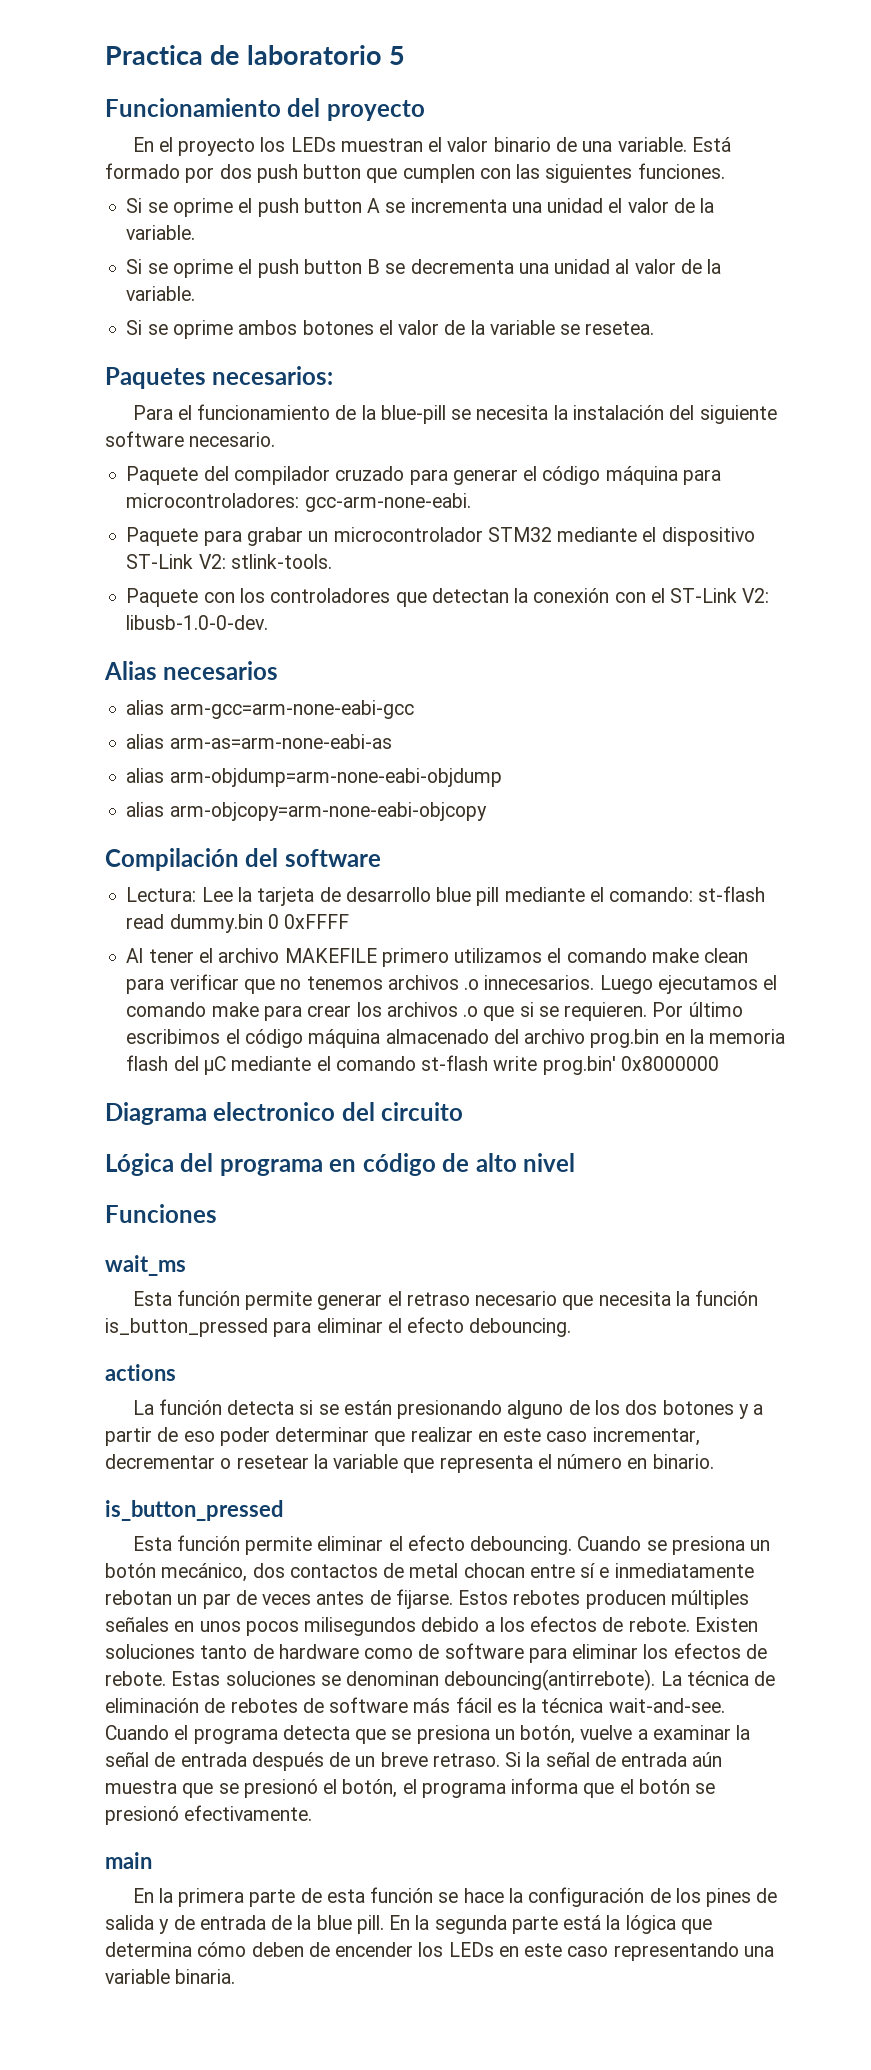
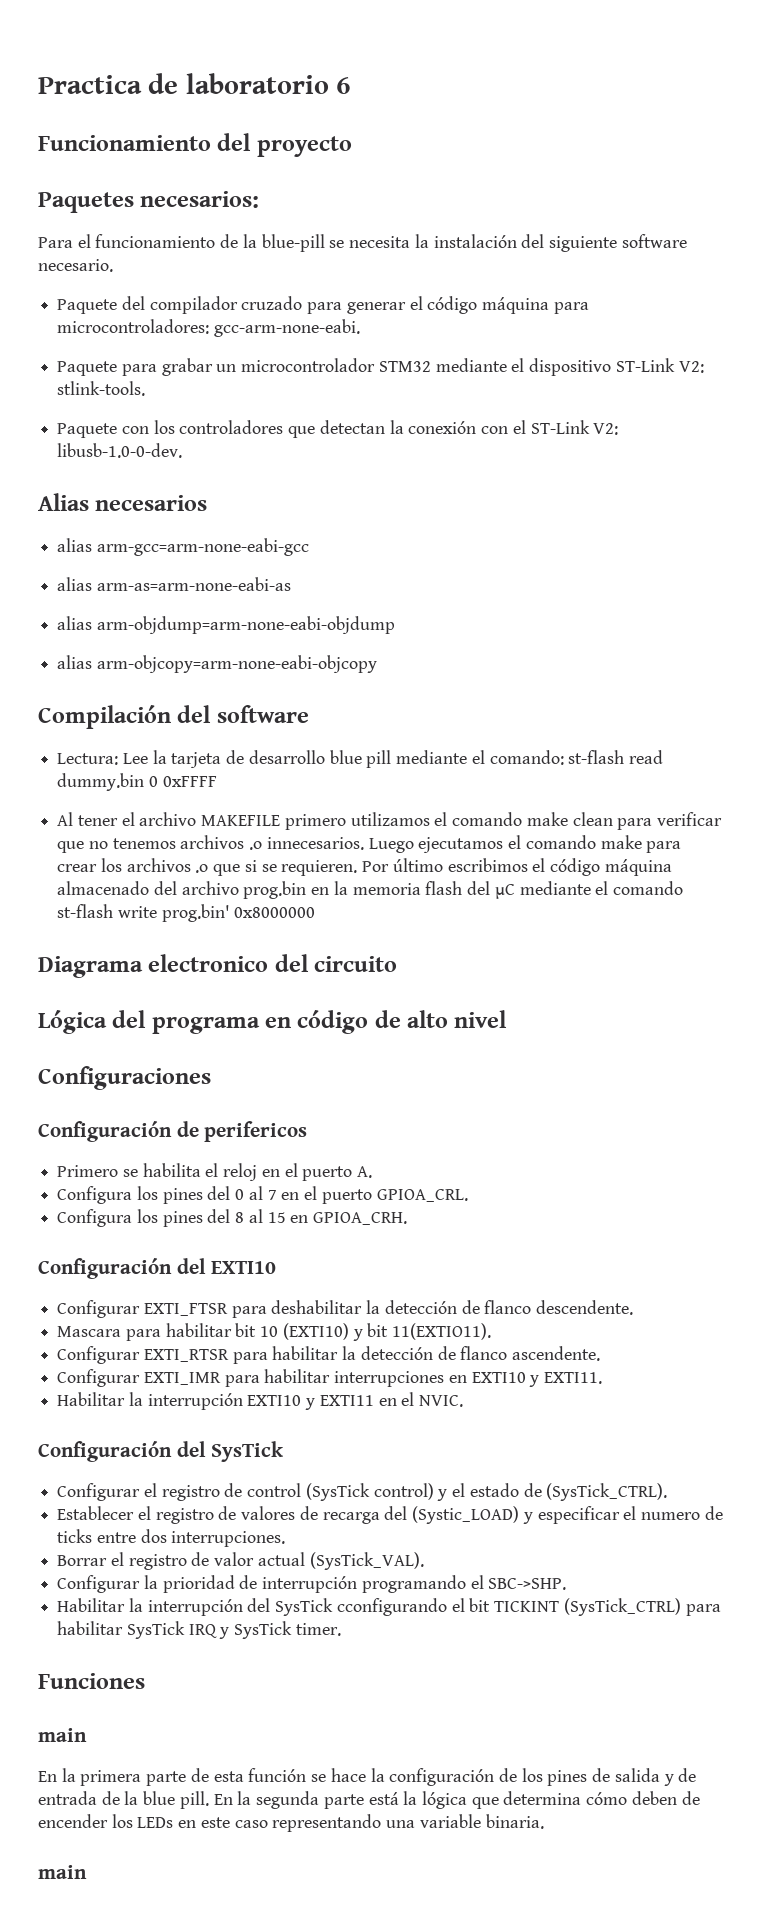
- Practica de laboratorio 5
+ Practica de laboratorio 6
- En el proyecto los LEDs muestran el valor binario de una variable. Está formado por dos push button que cumplen con las siguientes funciones.
- Si se oprime el push button A se incrementa una unidad el valor de la variable.
- Si se oprime el push button B se decrementa una unidad al valor de la variable.
- Si se oprime ambos botones el valor de la variable se resetea.
+ Configuraciones
+ Configuración de perifericos
+ Primero se habilita el reloj en el puerto A.
+ Configura los pines del 0 al 7 en el puerto GPIOA_CRL.
+ Configura los pines del 8 al 15 en GPIOA_CRH.
+ Configuración del EXTI10
+ Configurar EXTI_FTSR para deshabilitar la detección de flanco descendente.
+ Mascara para habilitar bit 10 (EXTI10) y bit 11(EXTIO11).
+ Configurar EXTI_RTSR para habilitar la detección de flanco ascendente.
+ Configurar EXTI_IMR para habilitar interrupciones en EXTI10 y EXTI11.
+ Habilitar la interrupción EXTI10 y EXTI11 en el NVIC.
+ Configuración del SysTick
+ Configurar el registro de control (SysTick control) y el estado de (SysTick_CTRL).
+ Establecer el registro de valores de recarga del (Systic_LOAD) y especificar el numero de ticks entre dos interrupciones.
+ Borrar el registro de valor actual (SysTick_VAL).
+ Configurar la prioridad de interrupción programando el SBC->SHP.
+ Habilitar la interrupción del SysTick cconfigurando el bit TICKINT (SysTick_CTRL) para habilitar SysTick IRQ y SysTick timer.
  Funciones
- wait_ms
- Esta función permite generar el retraso necesario que necesita la función is_button_pressed para eliminar el efecto debouncing.
- actions
- La función detecta si se están presionando alguno de los dos botones y a partir de eso poder determinar que realizar en este caso incrementar, decrementar o resetear la variable que representa el número en binario.
- is_button_pressed
- Esta función permite eliminar el efecto debouncing. Cuando se presiona un botón mecánico, dos contactos de metal chocan entre sí e inmediatamente rebotan un par de veces antes de fijarse. Estos rebotes producen múltiples señales en unos pocos milisegundos debido a los efectos de rebote. Existen soluciones tanto de hardware como de software para eliminar los efectos de rebote. Estas soluciones se denominan debouncing(antirrebote). La técnica de eliminación de rebotes de software más fácil es la técnica wait-and-see. Cuando el programa detecta que se presiona un botón, vuelve a examinar la señal de entrada después de un breve retraso. Si la señal de entrada aún muestra que se presionó el botón, el programa informa que el botón se presionó efectivamente.
  En la segunda parte está la lógica que determina cómo deben de encender los LEDs en este caso representando una variable binaria.
+ main

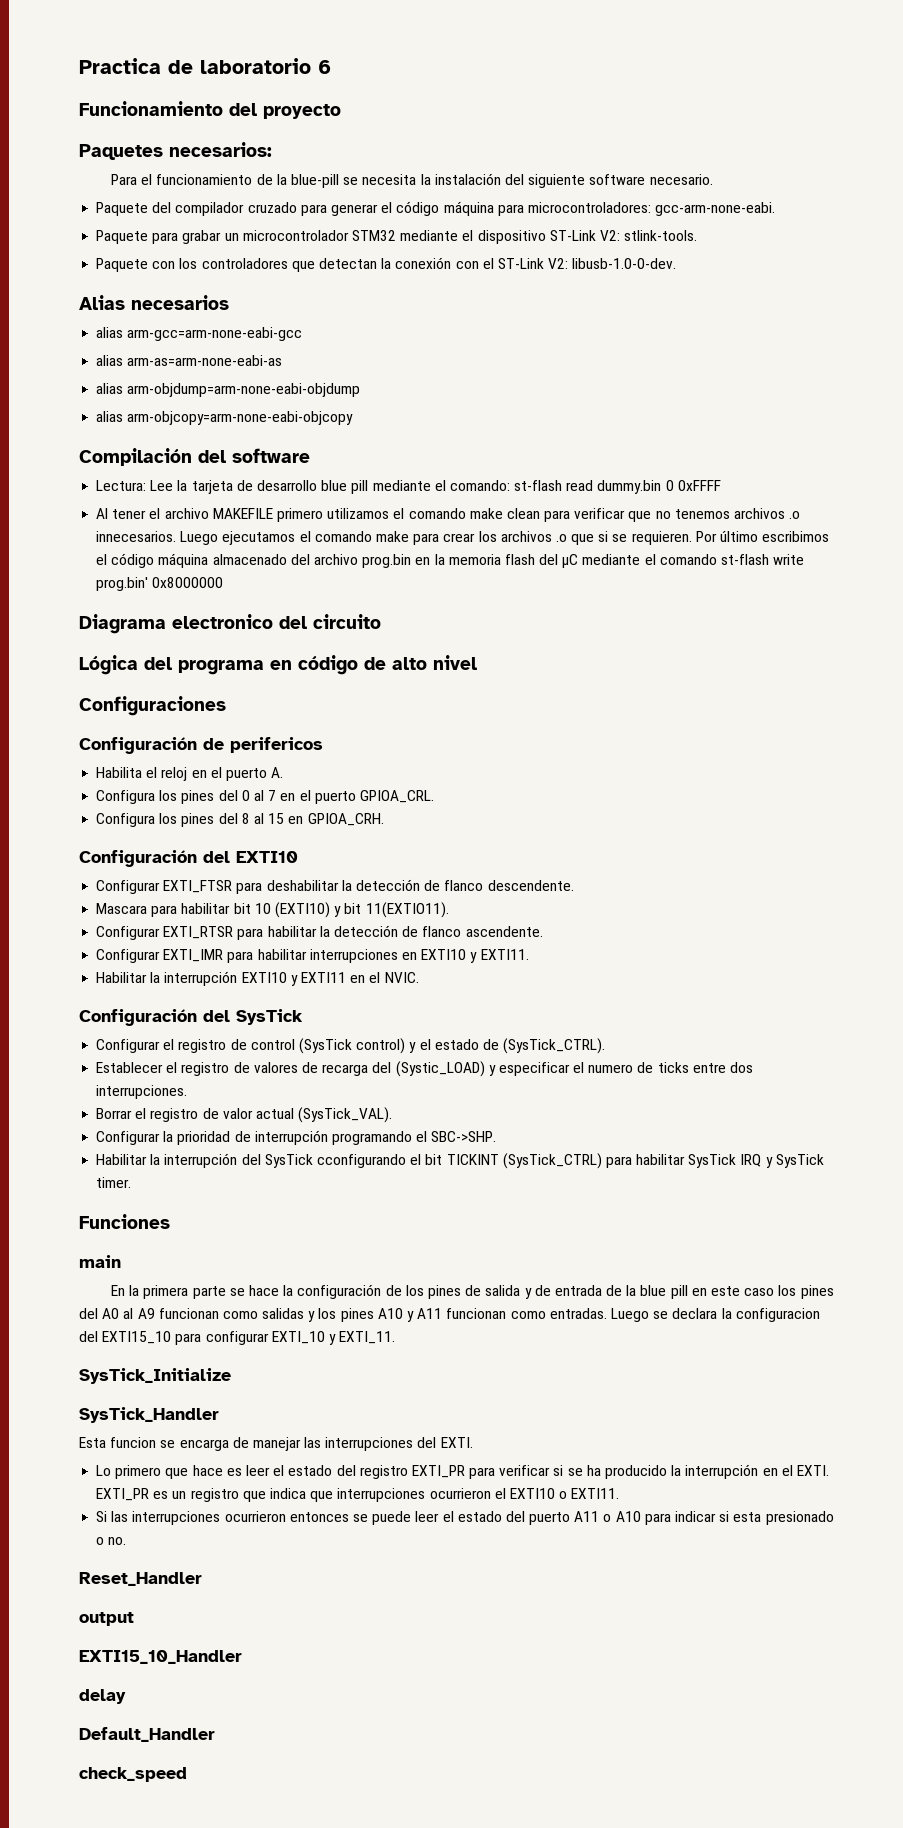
- Primero se habilita el reloj en el puerto A.
+ Habilita el reloj en el puerto A.
- En la primera parte de esta función se hace la configuración de los pines de salida y de entrada de la blue pill. En la segunda parte está la lógica que determina cómo deben de encender los LEDs en este caso representando una variable binaria.
- main
+ En la primera parte se hace la configuración de los pines de salida y de entrada de la blue pill en este caso los pines del A0 al A9 funcionan como salidas y los pines A10 y A11 funcionan como entradas. Luego se declara la configuracion del EXTI15_10 para configurar EXTI_10 y EXTI_11.
+ SysTick_Initialize
+ SysTick_Handler
+ Esta funcion se encarga de manejar las interrupciones del EXTI.
+ Lo primero que hace es leer el estado del registro EXTI_PR para verificar si se ha producido la interrupción en el EXTI. EXTI_PR es un registro que indica que interrupciones ocurrieron el EXTI10 o EXTI11.
+ Si las interrupciones ocurrieron entonces se puede leer el estado del puerto A11 o A10 para indicar si esta presionado o no.
+ Reset_Handler
+ output
+ EXTI15_10_Handler
+ delay
+ Default_Handler
+ check_speed

